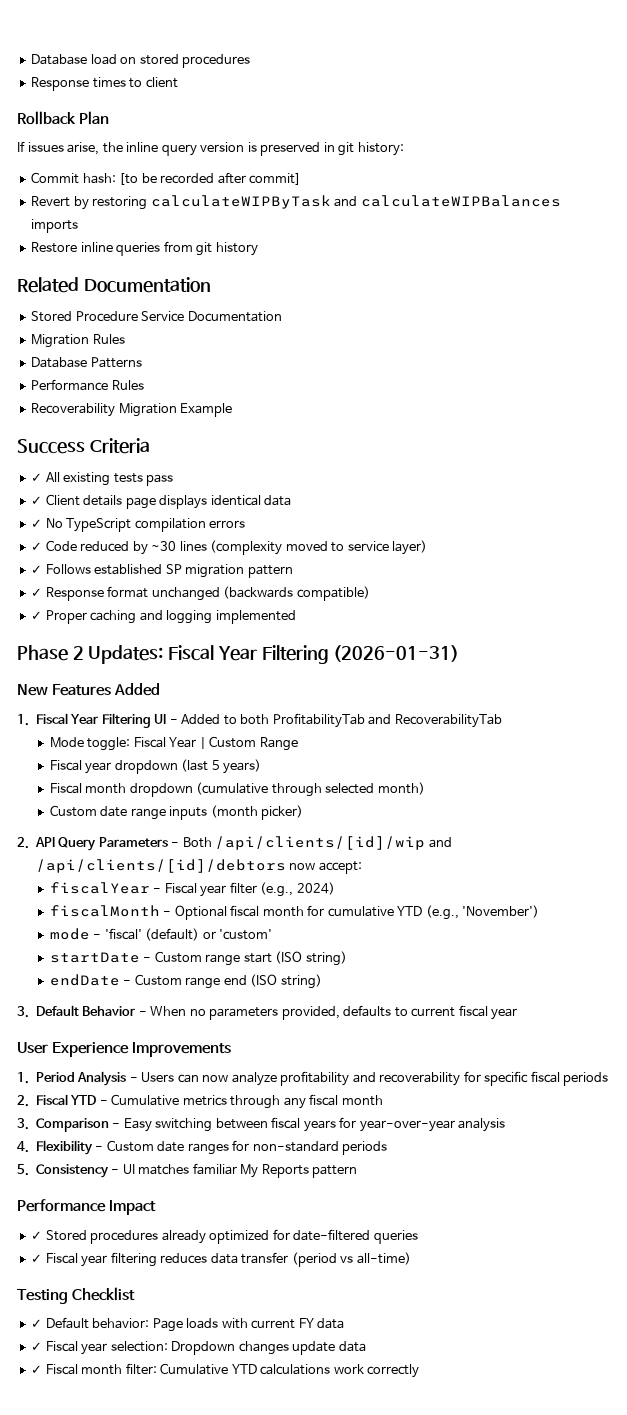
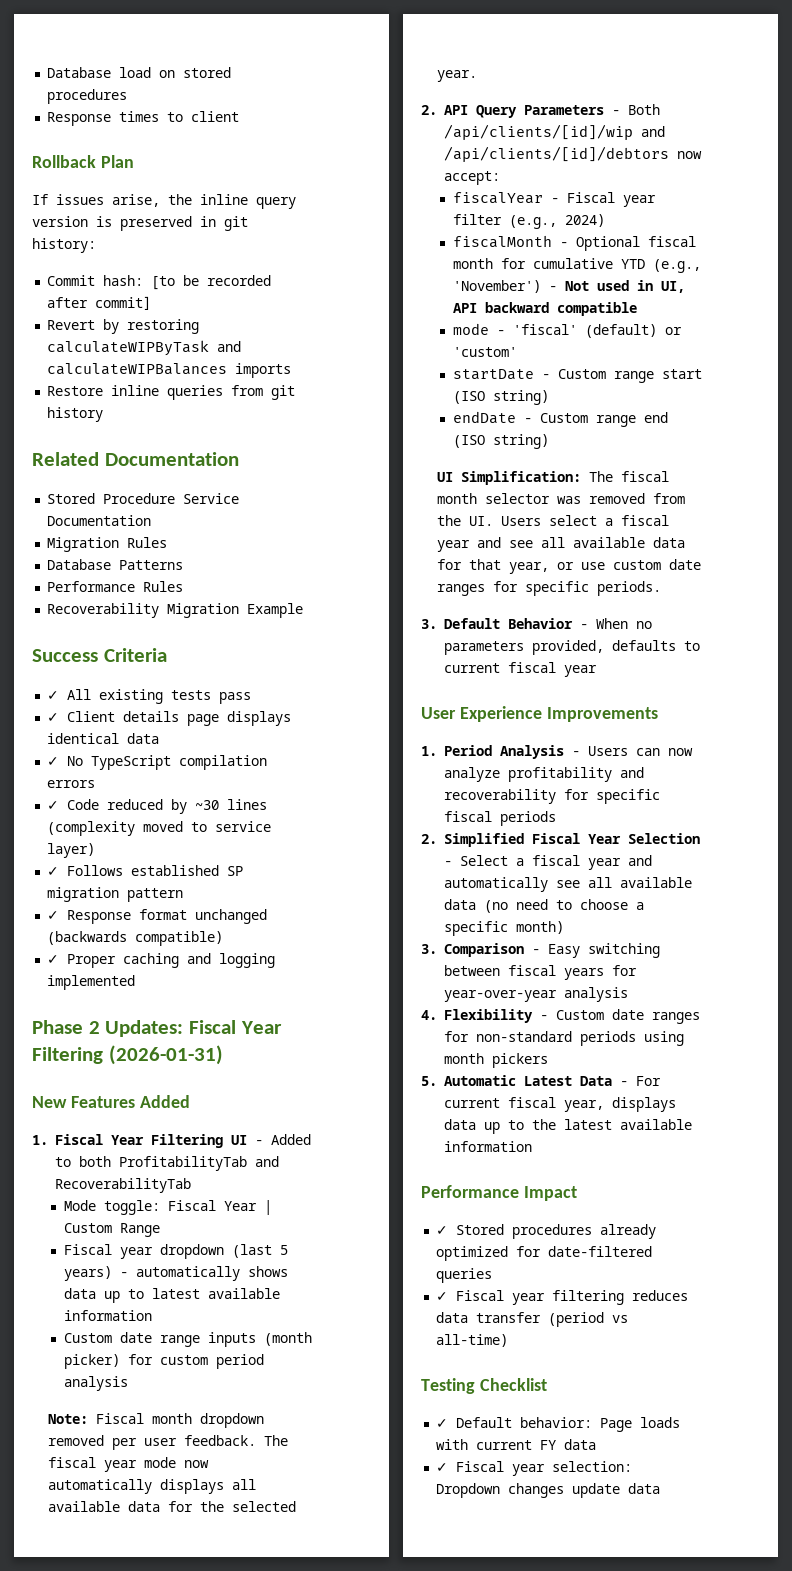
- Fiscal year dropdown (last 5 years)
- Fiscal month dropdown (cumulative through selected month)
+ Fiscal year dropdown (last 5 years) - automatically shows data up to latest available information
- Custom date range inputs (month picker)
+ Custom date range inputs (month picker) for custom period analysis
+ Note: Fiscal month dropdown removed per user feedback. The fiscal year mode now automatically displays all available data for the selected year.
- fiscalMonth - Optional fiscal month for cumulative YTD (e.g., 'November')
+ fiscalMonth - Optional fiscal month for cumulative YTD (e.g., 'November') - Not used in UI, API backward compatible
+ UI Simplification: The fiscal month selector was removed from the UI. Users select a fiscal year and see all available data for that year, or use custom date ranges for specific periods.
- 2. Fiscal YTD - Cumulative metrics through any fiscal month
+ 2. Simplified Fiscal Year Selection - Select a fiscal year and automatically see all available data (no need to choose a specific month)
- 4. Flexibility - Custom date ranges for non-standard periods
- 5. Consistency - UI matches familiar My Reports pattern
+ 4. Flexibility - Custom date ranges for non-standard periods using month pickers
+ 5. Automatic Latest Data - For current fiscal year, displays data up to the latest available information
- ✓ Fiscal month filter: Cumulative YTD calculations work correctly

